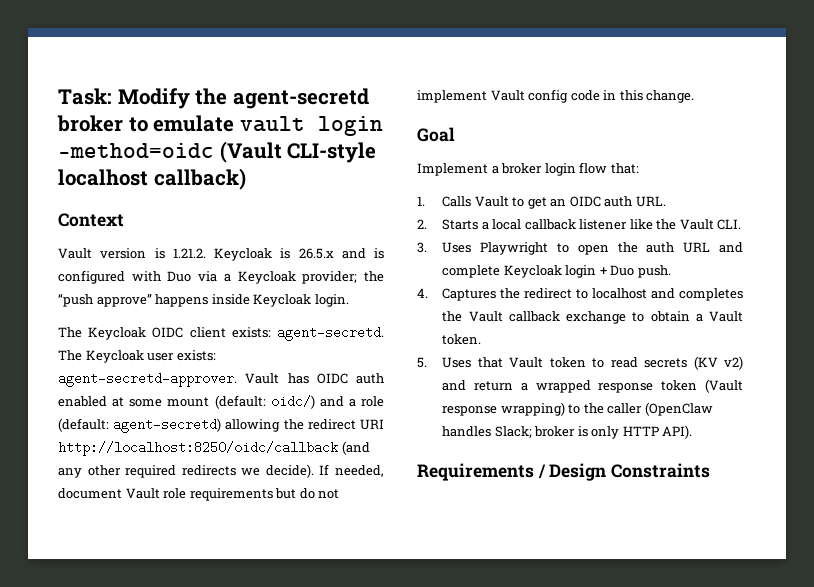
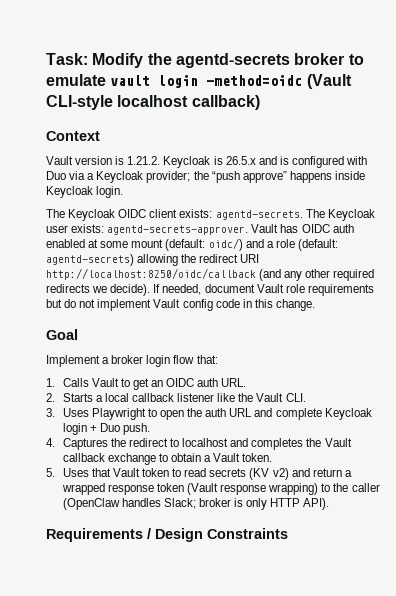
- Task: Modify the agent-secretd broker to emulate vault login -method=oidc (Vault CLI-style localhost callback)
+ Task: Modify the agentd-secrets broker to emulate vault login -method=oidc (Vault CLI-style localhost callback)
- The Keycloak OIDC client exists: agent-secretd.
+ The Keycloak OIDC client exists: agentd-secrets.
- The Keycloak user exists: agent-secretd-approver.
+ The Keycloak user exists: agentd-secrets-approver.
- Vault has OIDC auth enabled at some mount (default: oidc/) and a role (default: agent-secretd) allowing the redirect URI http://localhost:8250/oidc/callback (and any other required redirects we decide).
+ Vault has OIDC auth enabled at some mount (default: oidc/) and a role (default: agentd-secrets) allowing the redirect URI http://localhost:8250/oidc/callback (and any other required redirects we decide).

